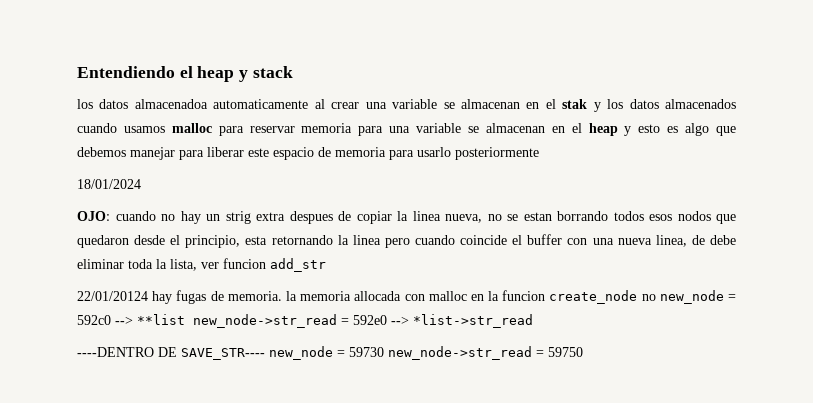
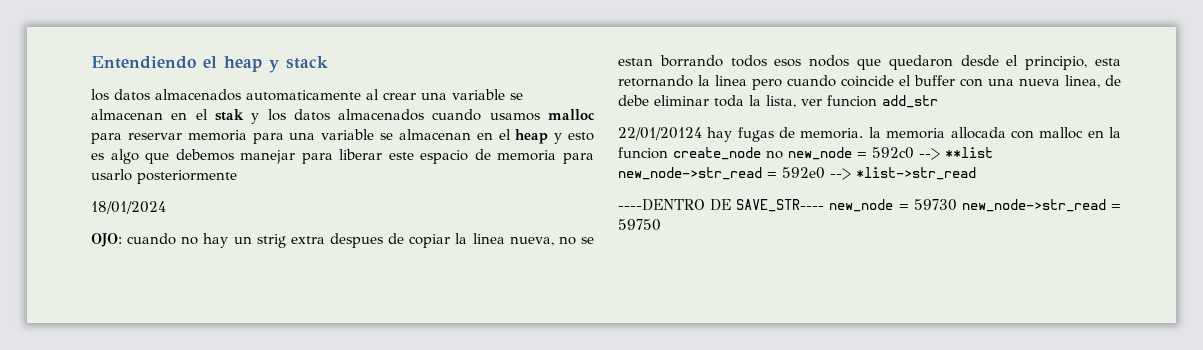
- los datos almacenadoa automaticamente al crear una variable se almacenan en el stak y los datos almacenados cuando usamos malloc para reservar memoria para una variable se almacenan en el heap y esto es algo que debemos manejar para liberar este espacio de memoria para usarlo posteriormente
+ los datos almacenados automaticamente al crear una variable se almacenan en el stak y los datos almacenados cuando usamos malloc para reservar memoria para una variable se almacenan en el heap y esto es algo que debemos manejar para liberar este espacio de memoria para usarlo posteriormente

